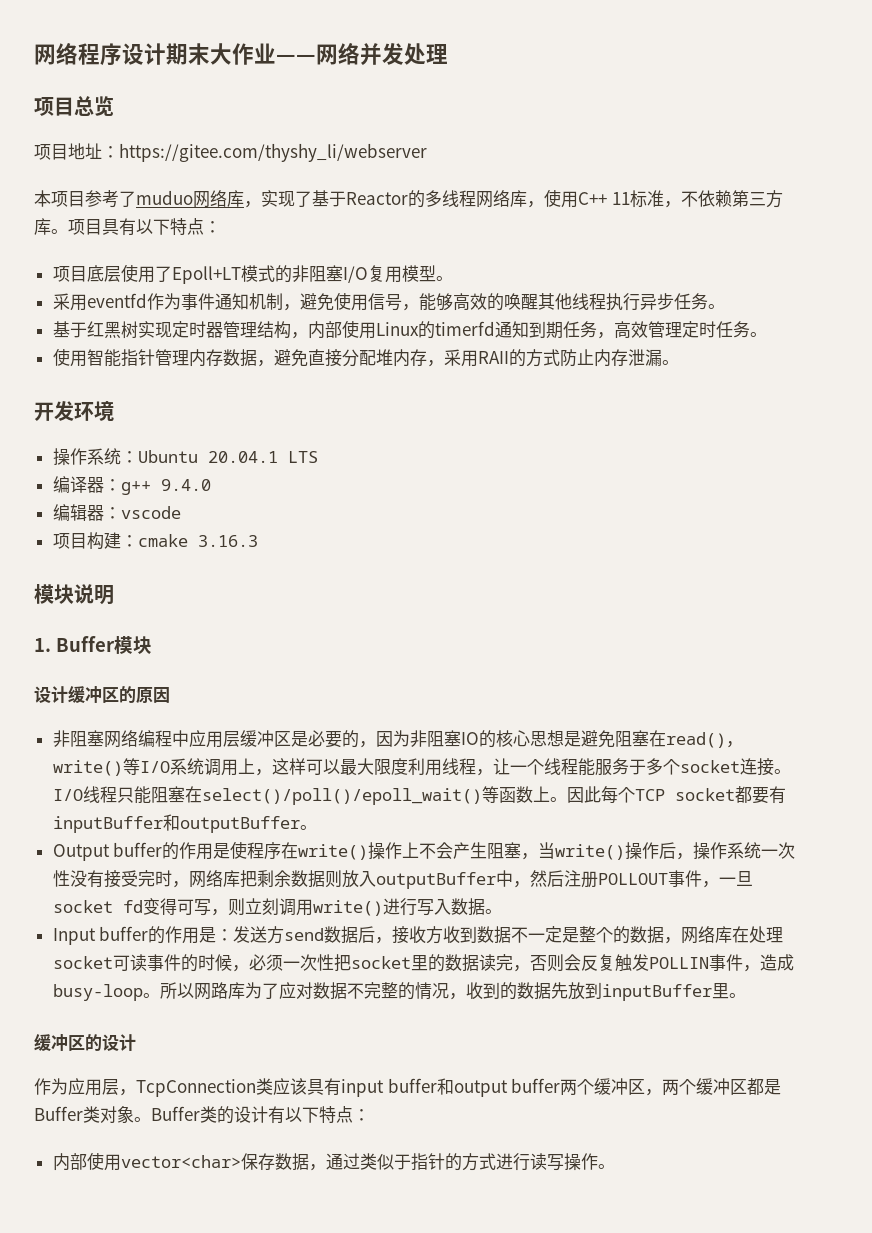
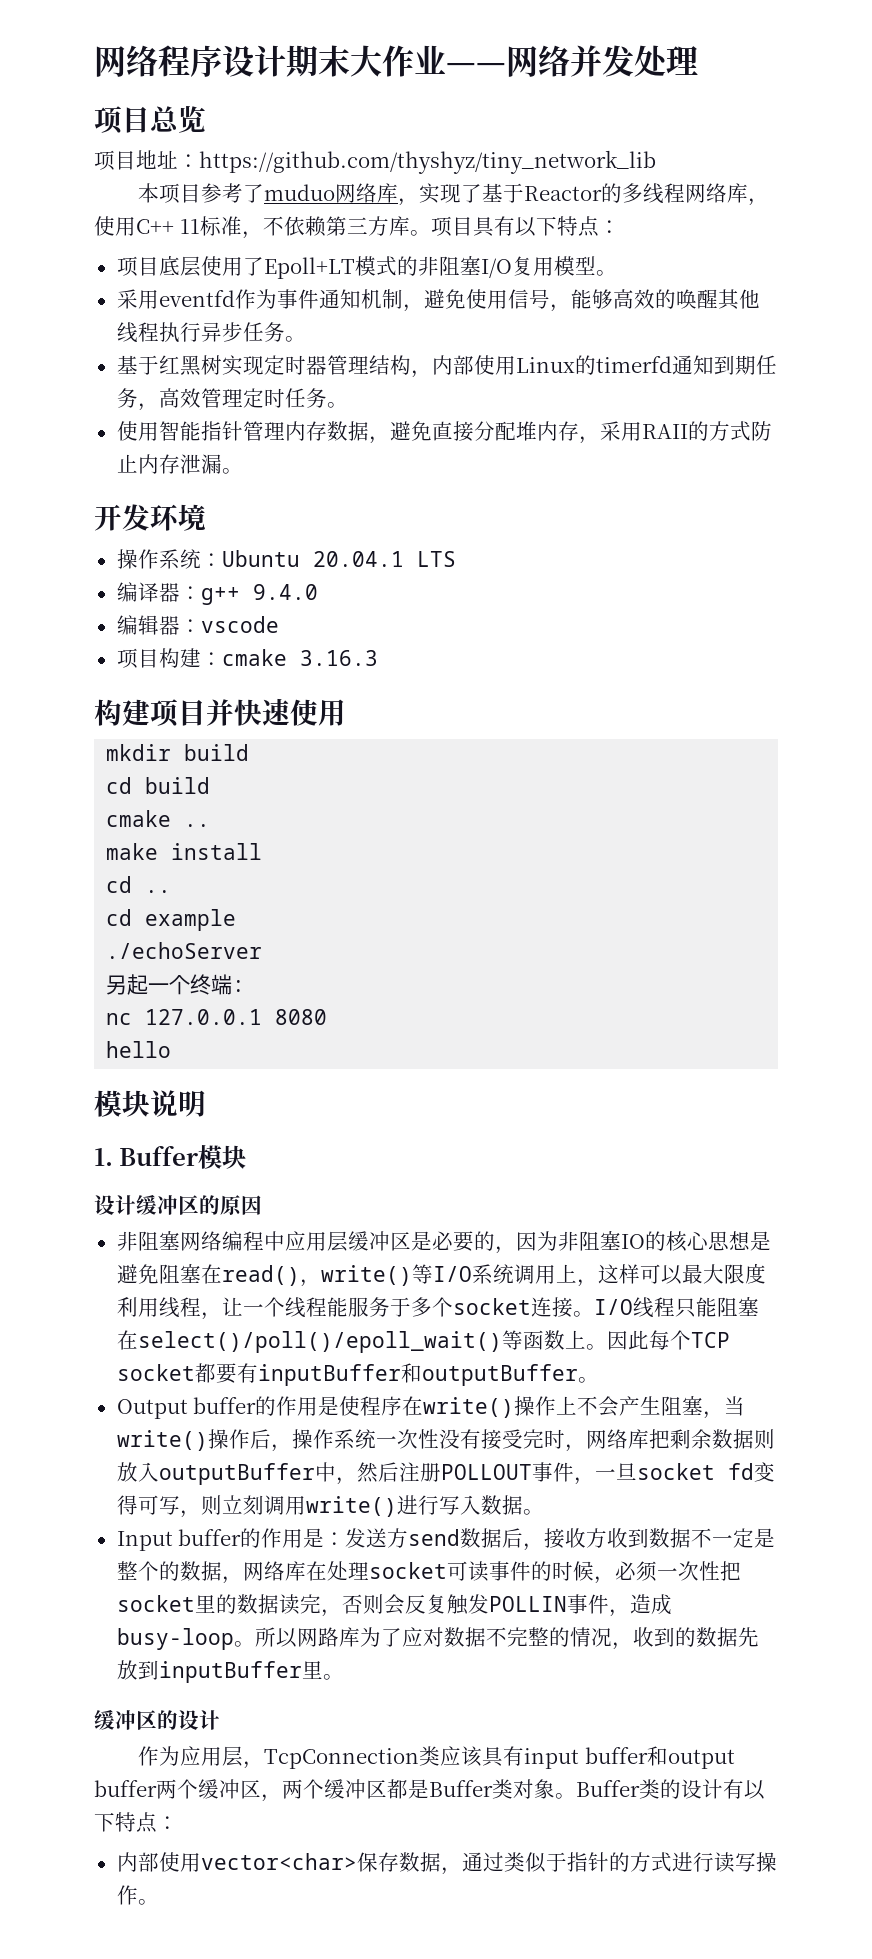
- 项目地址：https://gitee.com/thyshy_li/webserver
+ 项目地址：https://github.com/thyshyz/tiny_network_lib
+ 构建项目并快速使用
+ mkdir build
+ cd build
+ cmake ..
+ make install
+ cd ..
+ cd example
+ ./echoServer
+ 另起一个终端:
+ nc 127.0.0.1 8080
+ hello

